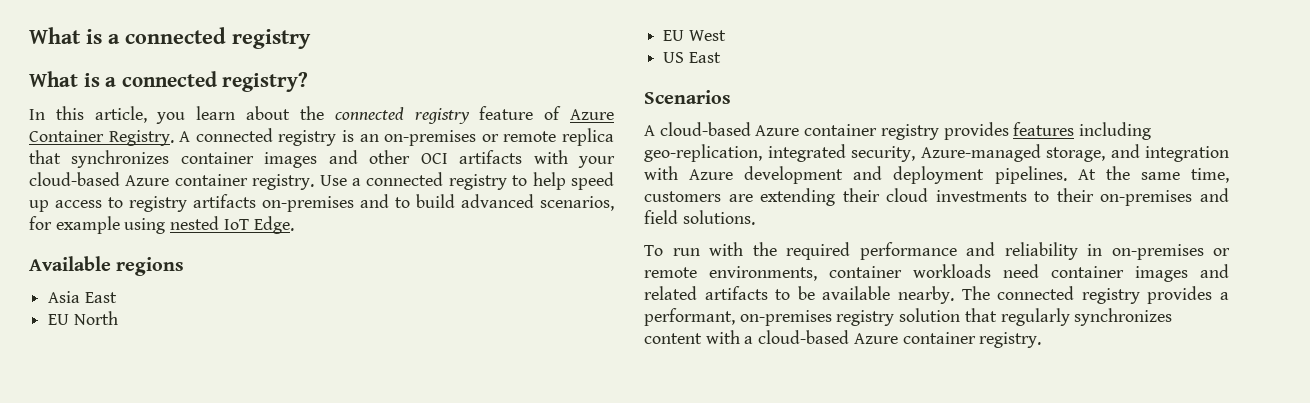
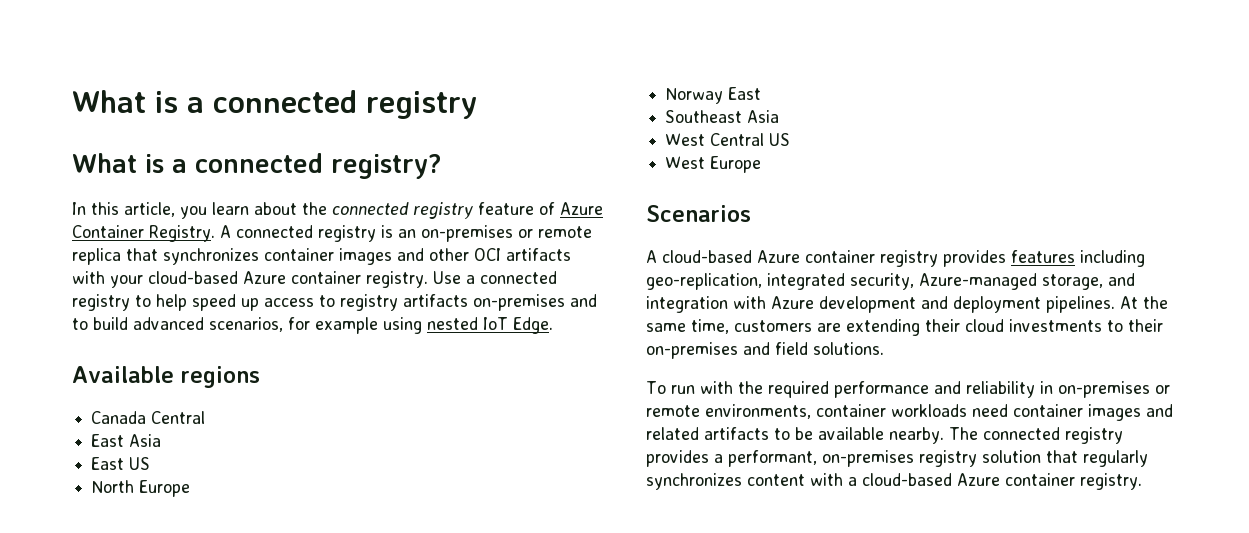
- Asia East
- EU North
- EU West
- US East
+ Canada Central
+ East Asia
+ East US
+ North Europe
+ Norway East
+ Southeast Asia
+ West Central US
+ West Europe

